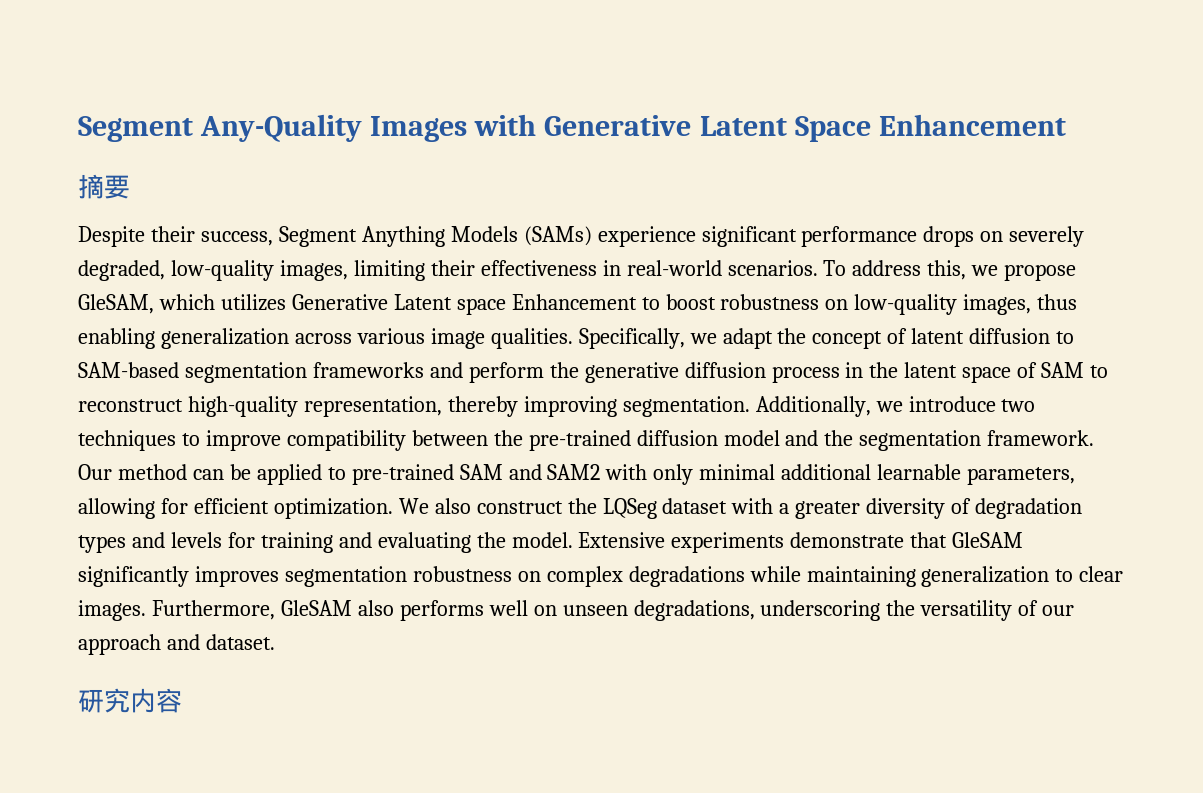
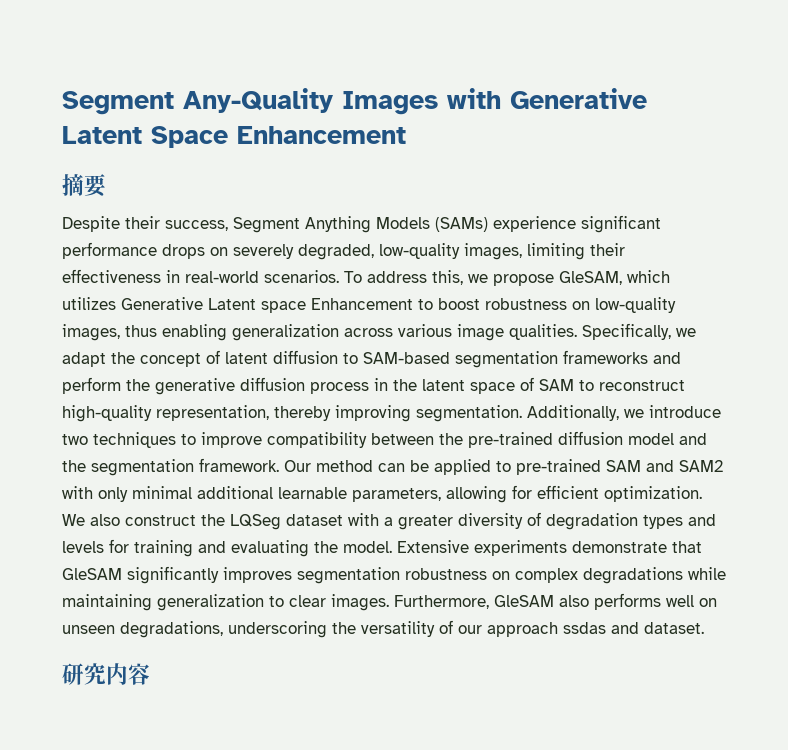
- Furthermore, GleSAM also performs well on unseen degradations, underscoring the versatility of our approach and dataset.
+ Furthermore, GleSAM also performs well on unseen degradations, underscoring the versatility of our approach ssdas and dataset.

